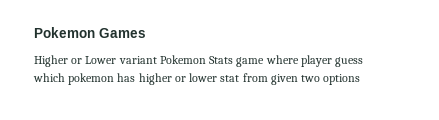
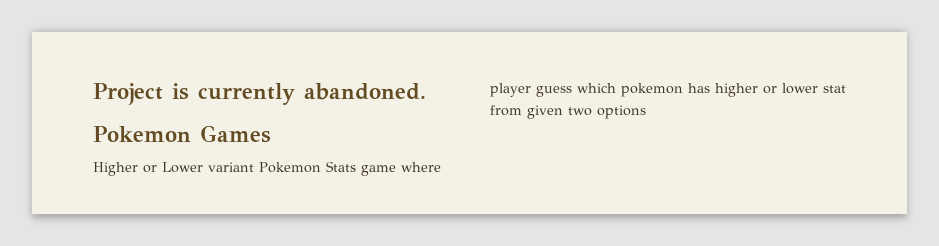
+ Project is currently abandoned.

